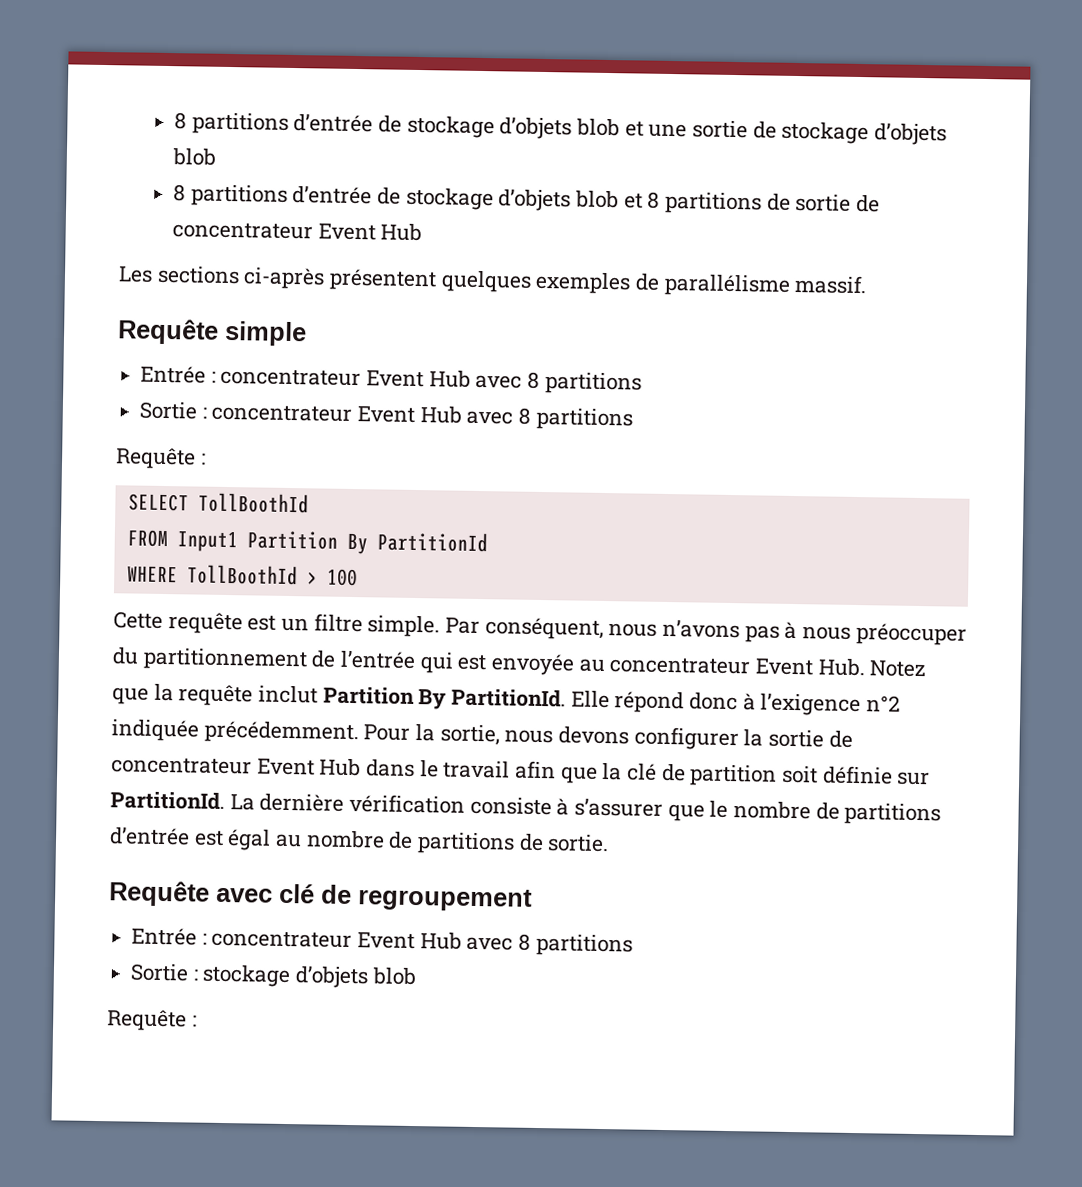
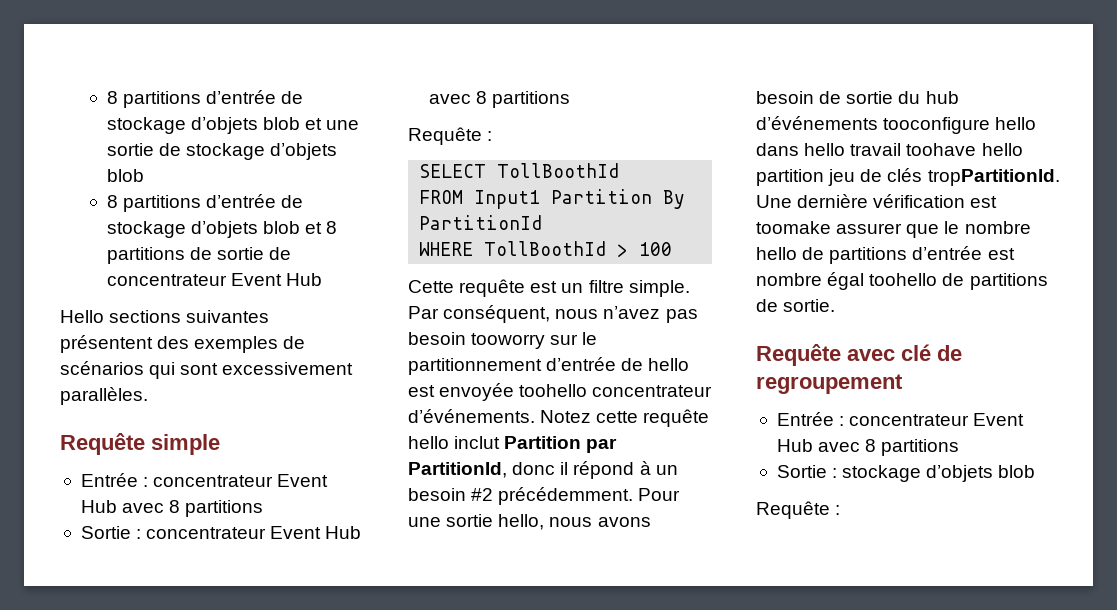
- Les sections ci-après présentent quelques exemples de parallélisme massif.
+ Hello sections suivantes présentent des exemples de scénarios qui sont excessivement parallèles.
- Par conséquent, nous n’avons pas à nous préoccuper du partitionnement de l’entrée qui est envoyée au concentrateur Event Hub. Notez que la requête inclut Partition By PartitionId. Elle répond donc à l’exigence n°2 indiquée précédemment. Pour la sortie, nous devons configurer la sortie de concentrateur Event Hub dans le travail afin que la clé de partition soit définie sur PartitionId. La dernière vérification consiste à s’assurer que le nombre de partitions d’entrée est égal au nombre de partitions de sortie.
+ Par conséquent, nous n’avez pas besoin tooworry sur le partitionnement d’entrée de hello est envoyée toohello concentrateur d’événements. Notez cette requête hello inclut Partition par PartitionId, donc il répond à un besoin #2 précédemment. Pour une sortie hello, nous avons besoin de sortie du hub d’événements tooconfigure hello dans hello travail toohave hello partition jeu de clés tropPartitionId. Une dernière vérification est toomake assurer que le nombre hello de partitions d’entrée est nombre égal toohello de partitions de sortie.

